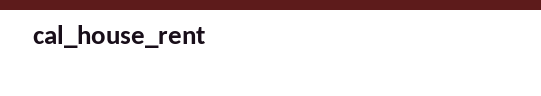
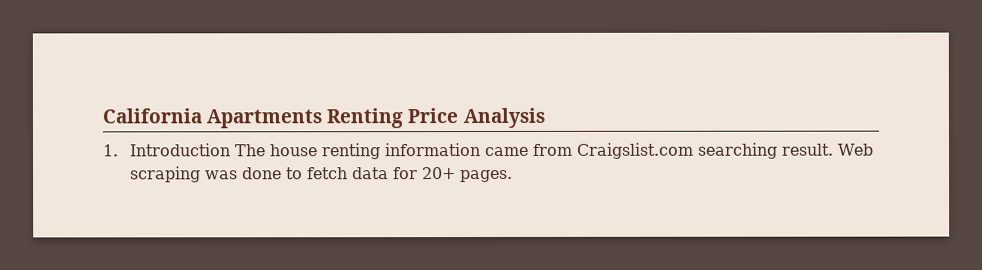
- cal_house_rent
+ California Apartments Renting Price Analysis
+ 1. Introduction The house renting information came from Craigslist.com searching result. Web scraping was done to fetch data for 20+ pages.

